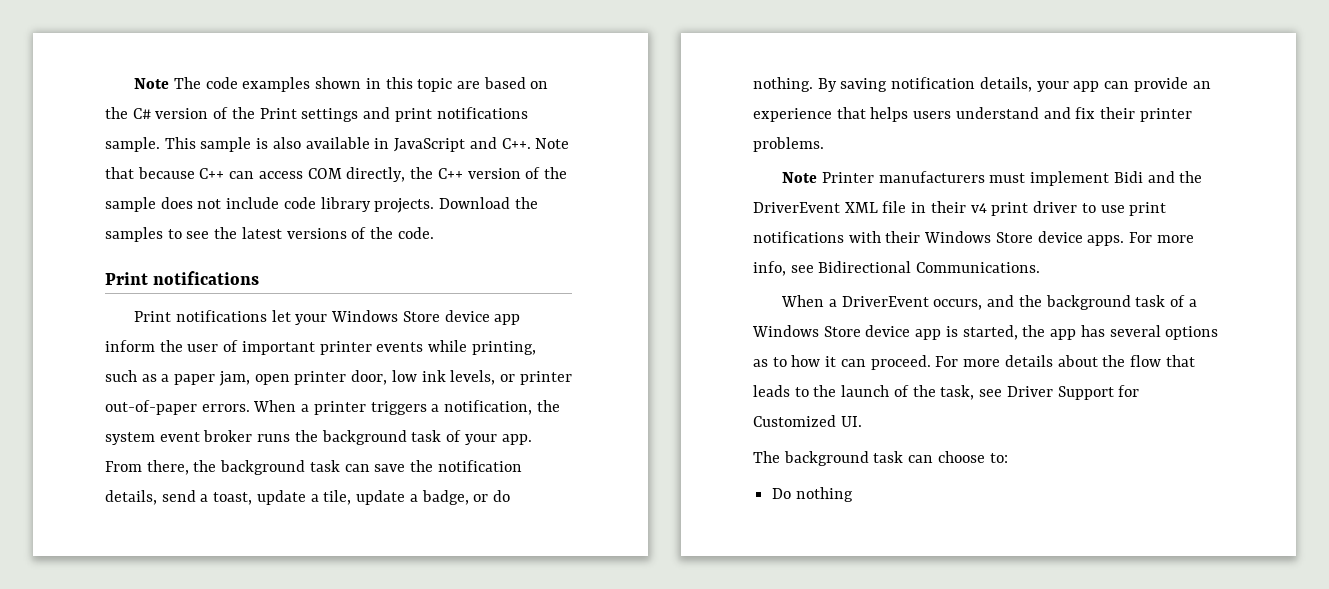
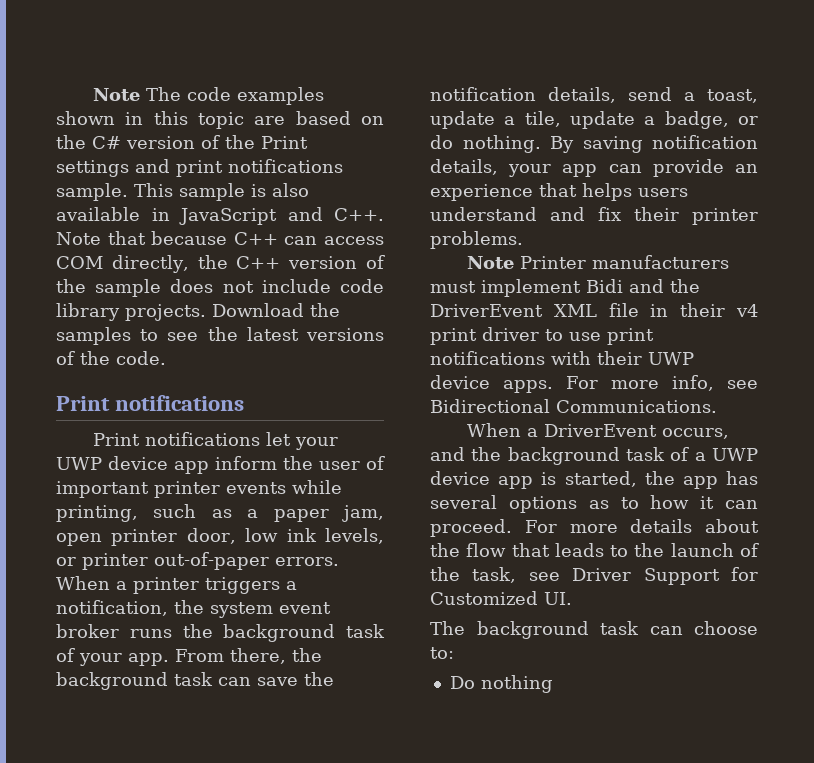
- Print notifications let your Windows Store device app inform the user of important printer events while printing, such as a paper jam, open printer door, low ink levels, or printer out-of-paper errors.
+ Print notifications let your UWP device app inform the user of important printer events while printing, such as a paper jam, open printer door, low ink levels, or printer out-of-paper errors.
- Note Printer manufacturers must implement Bidi and the DriverEvent XML file in their v4 print driver to use print notifications with their Windows Store device apps.
+ Note Printer manufacturers must implement Bidi and the DriverEvent XML file in their v4 print driver to use print notifications with their UWP device apps.
- When a DriverEvent occurs, and the background task of a Windows Store device app is started, the app has several options as to how it can proceed.
+ When a DriverEvent occurs, and the background task of a UWP device app is started, the app has several options as to how it can proceed.

